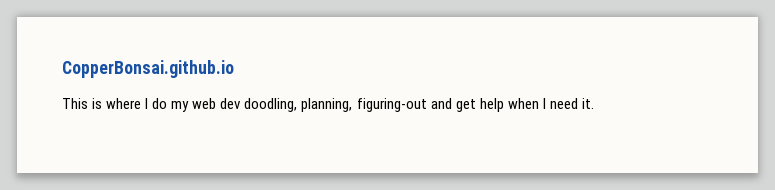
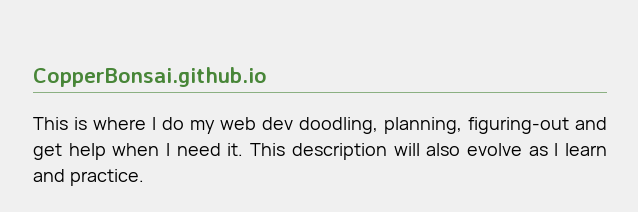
+ This description will also evolve as I learn and practice.

